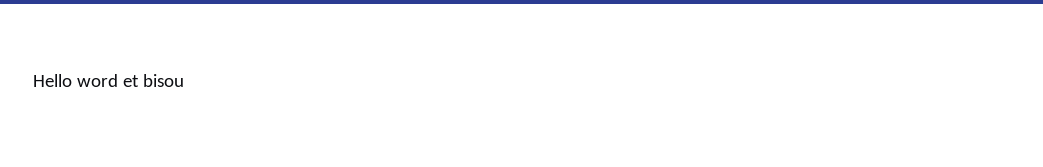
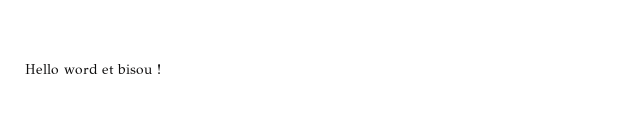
- Hello word et bisou
+ Hello word et bisou !

